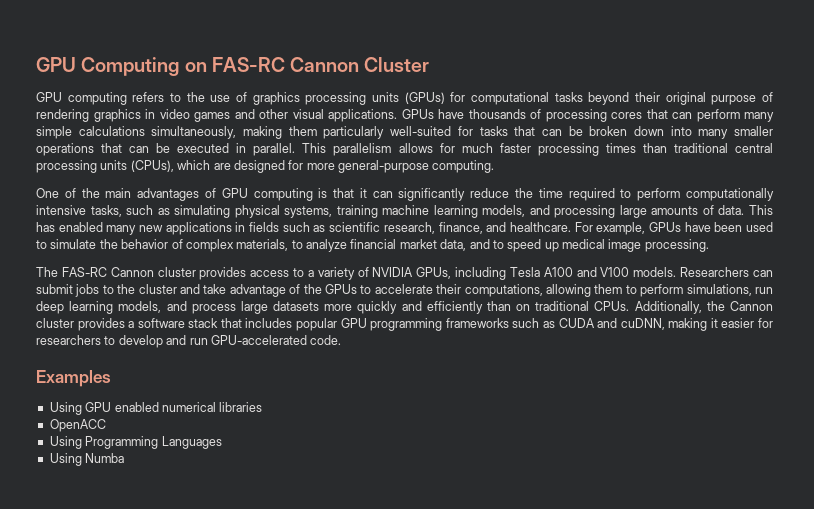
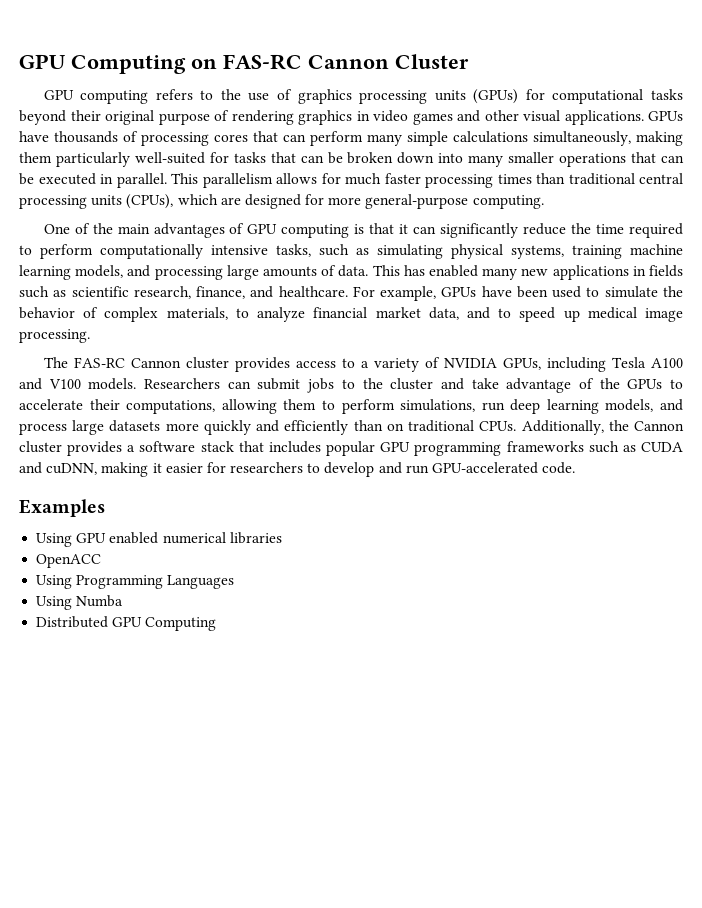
+ Distributed GPU Computing

